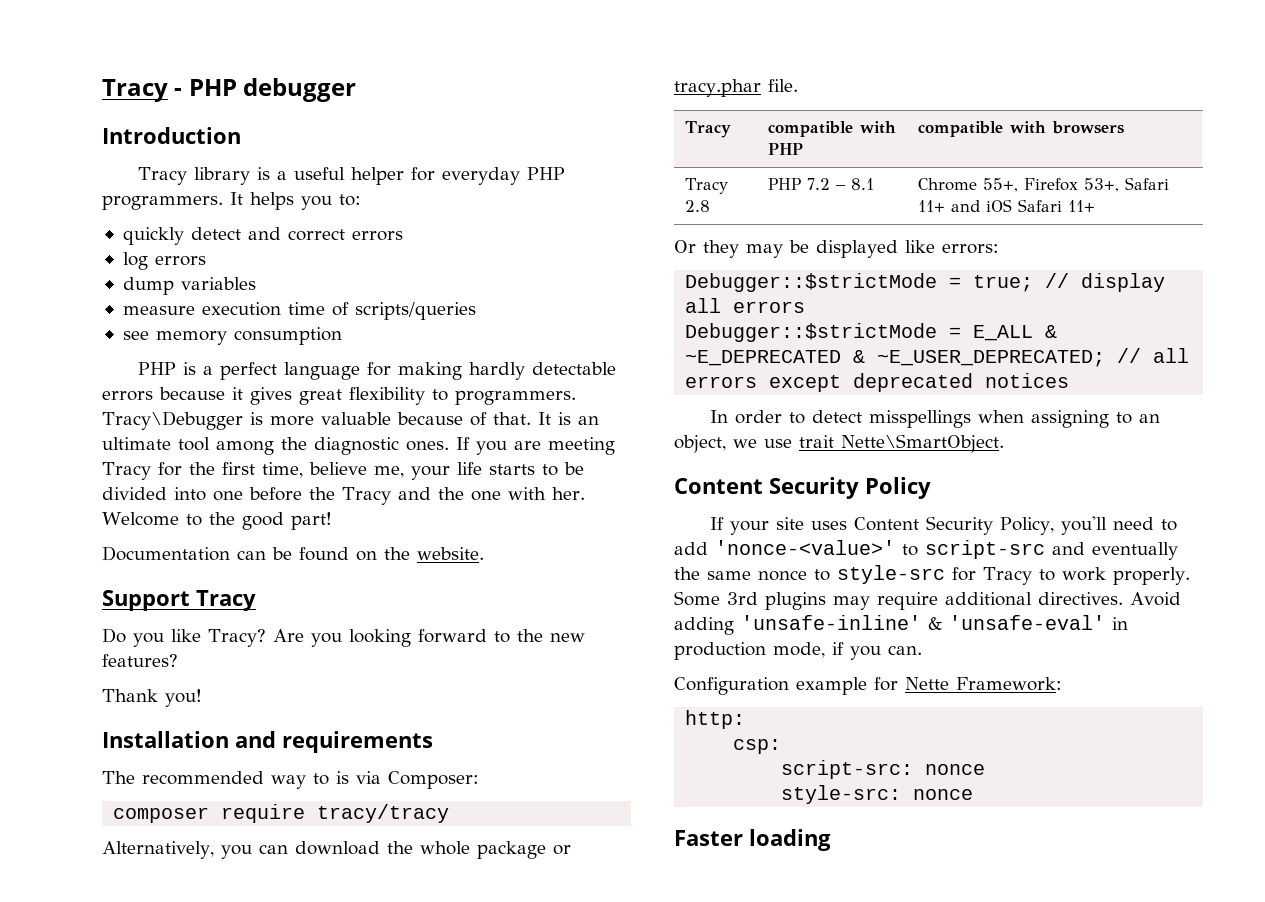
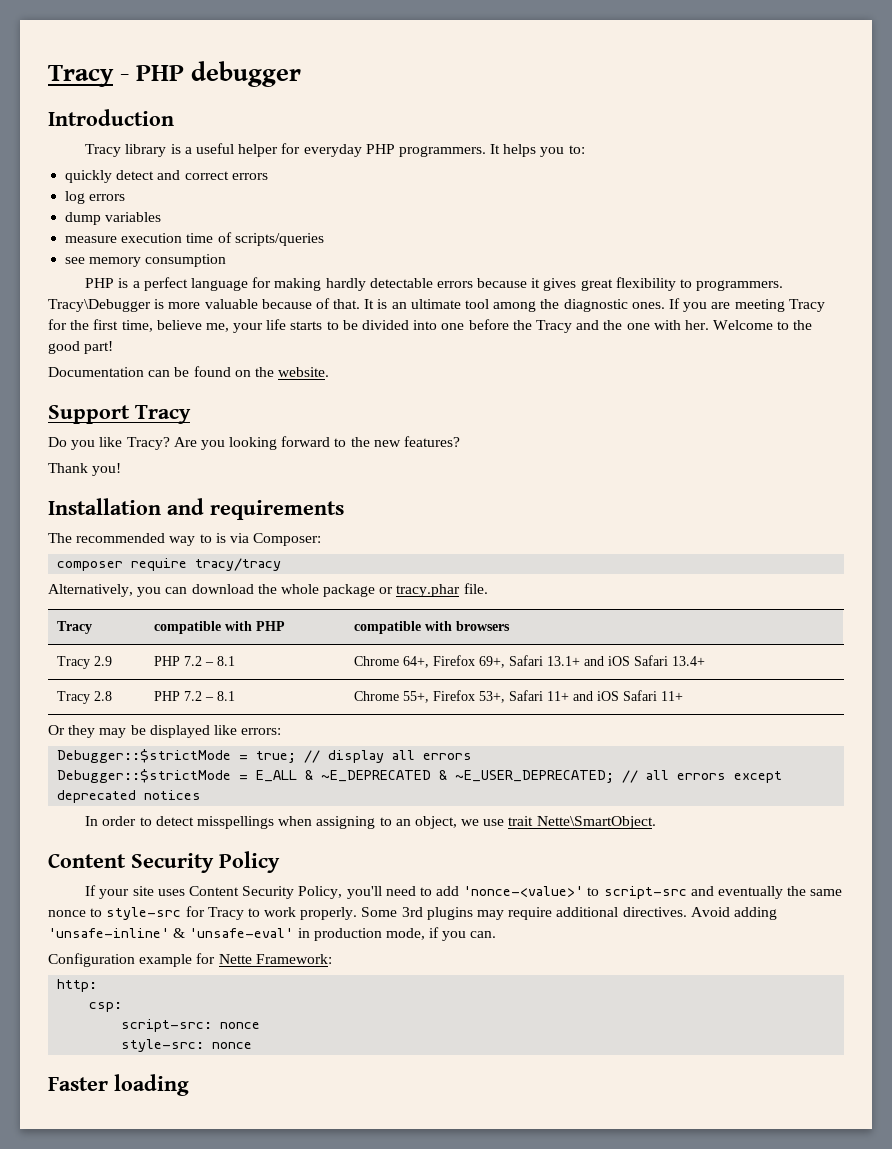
+ Tracy 2.9 | PHP 7.2 – 8.1 | Chrome 64+, Firefox 69+, Safari 13.1+ and iOS Safari 13.4+

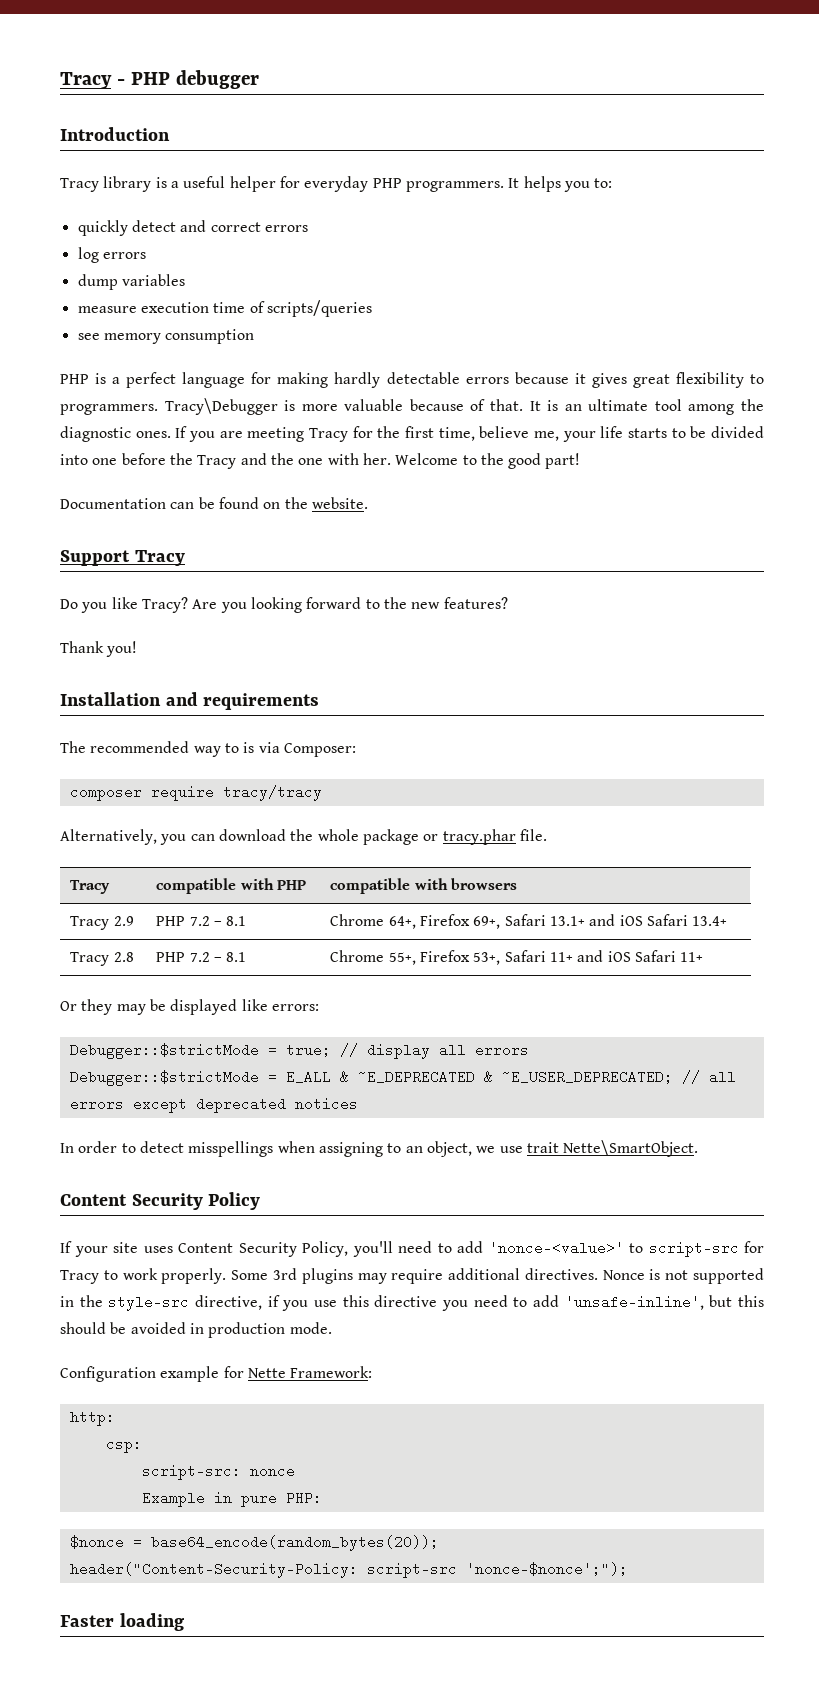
- If your site uses Content Security Policy, you'll need to add 'nonce-<value>' to script-src and eventually the same nonce to style-src for Tracy to work properly.
+ If your site uses Content Security Policy, you'll need to add 'nonce-<value>' to script-src for Tracy to work properly.
- Avoid adding 'unsafe-inline' & 'unsafe-eval' in production mode, if you can.
+ Nonce is not supported in the style-src directive, if you use this directive you need to add 'unsafe-inline', but this should be avoided in production mode.
- style-src: nonce
+ Example in pure PHP:
+ $nonce = base64_encode(random_bytes(20));
+ header("Content-Security-Policy: script-src 'nonce-$nonce';");

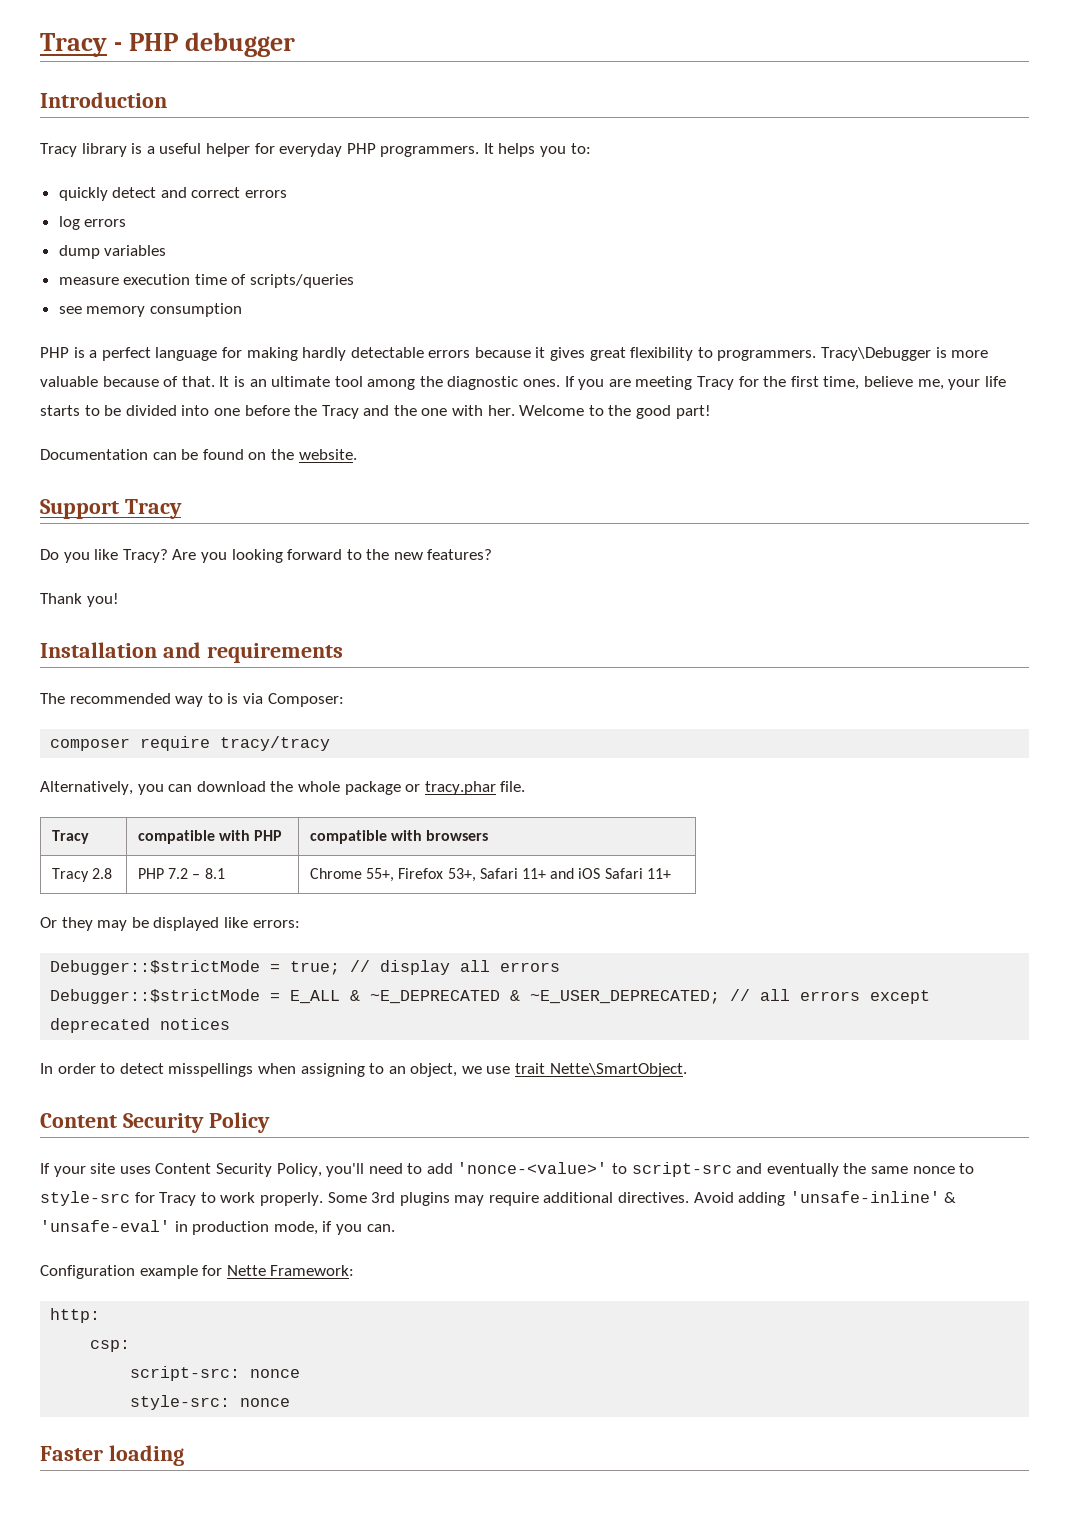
- Tracy 2.9 | PHP 7.2 – 8.1 | Chrome 64+, Firefox 69+, Safari 13.1+ and iOS Safari 13.4+
- If your site uses Content Security Policy, you'll need to add 'nonce-<value>' to script-src for Tracy to work properly.
+ If your site uses Content Security Policy, you'll need to add 'nonce-<value>' to script-src and eventually the same nonce to style-src for Tracy to work properly.
- Nonce is not supported in the style-src directive, if you use this directive you need to add 'unsafe-inline', but this should be avoided in production mode.
+ Avoid adding 'unsafe-inline' & 'unsafe-eval' in production mode, if you can.
- Example in pure PHP:
- $nonce = base64_encode(random_bytes(20));
- header("Content-Security-Policy: script-src 'nonce-$nonce';");
+ style-src: nonce

